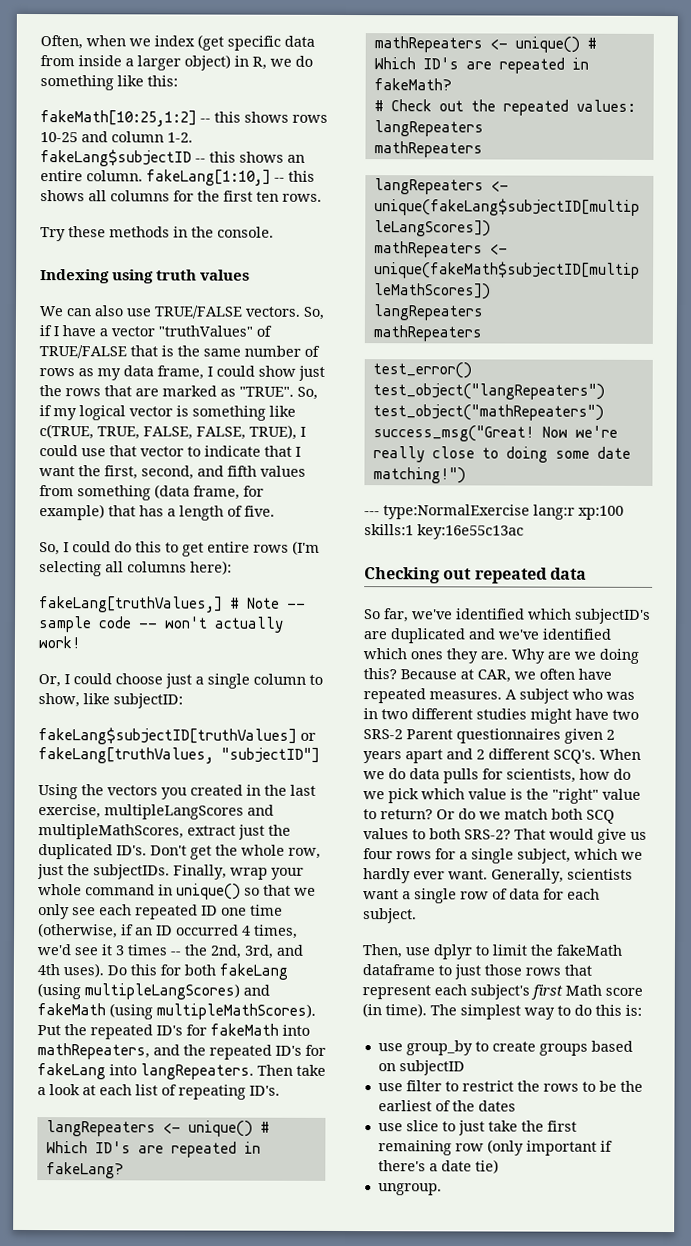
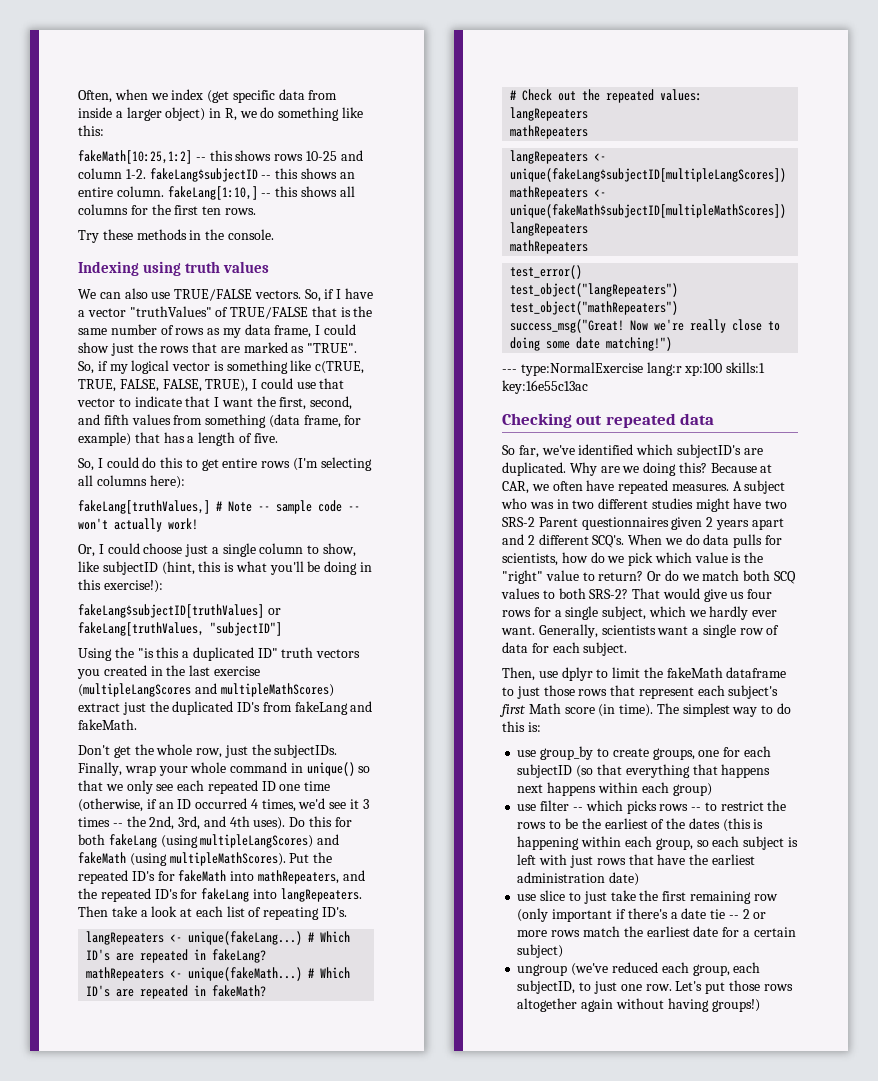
- Or, I could choose just a single column to show, like subjectID:
+ Or, I could choose just a single column to show, like subjectID (hint, this is what you'll be doing in this exercise!):
- Using the vectors you created in the last exercise, multipleLangScores and multipleMathScores, extract just the duplicated ID's. Don't get the whole row, just the subjectIDs.
+ Using the "is this a duplicated ID" truth vectors you created in the last exercise (multipleLangScores and multipleMathScores) extract just the duplicated ID's from fakeLang and fakeMath.
+ Don't get the whole row, just the subjectIDs.
- langRepeaters <- unique() # Which ID's are repeated in fakeLang?
+ langRepeaters <- unique(fakeLang...) # Which ID's are repeated in fakeLang?
- mathRepeaters <- unique() # Which ID's are repeated in fakeMath?
+ mathRepeaters <- unique(fakeMath...) # Which ID's are repeated in fakeMath?
- So far, we've identified which subjectID's are duplicated and we've identified which ones they are.
+ So far, we've identified which subjectID's are duplicated.
- use group_by to create groups based on subjectID
- use filter to restrict the rows to be the earliest of the dates
+ use group_by to create groups, one for each subjectID (so that everything that happens next happens within each group)
+ use filter -- which picks rows -- to restrict the rows to be the earliest of the dates (this is happening within each group, so each subject is left with just rows that have the earliest administration date)
- use slice to just take the first remaining row (only important if there's a date tie)
- ungroup.
+ use slice to just take the first remaining row (only important if there's a date tie -- 2 or more rows match the earliest date for a certain subject)
+ ungroup (we've reduced each group, each subjectID, to just one row. Let's put those rows altogether again without having groups!)

